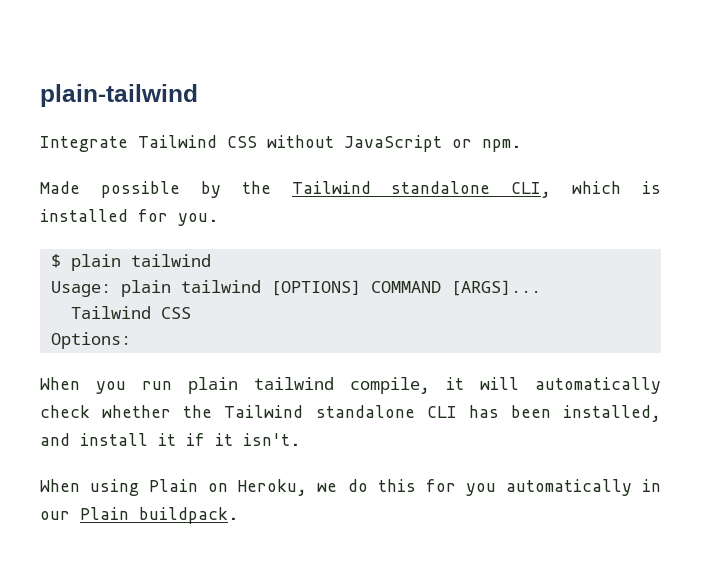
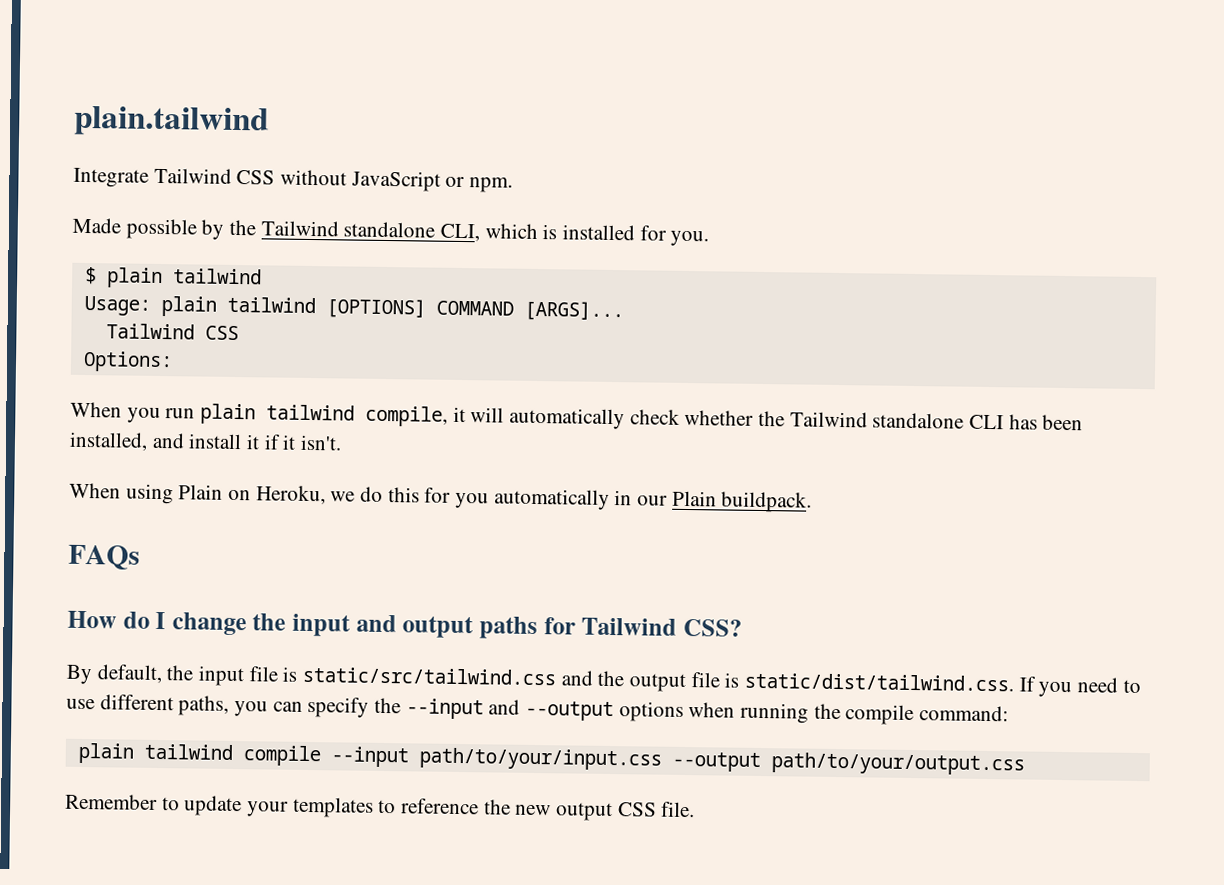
- plain-tailwind
+ plain.tailwind
+ FAQs
+ How do I change the input and output paths for Tailwind CSS?
+ By default, the input file is static/src/tailwind.css and the output file is static/dist/tailwind.css. If you need to use different paths, you can specify the --input and --output options when running the compile command:
+ plain tailwind compile --input path/to/your/input.css --output path/to/your/output.css
+ Remember to update your templates to reference the new output CSS file.

